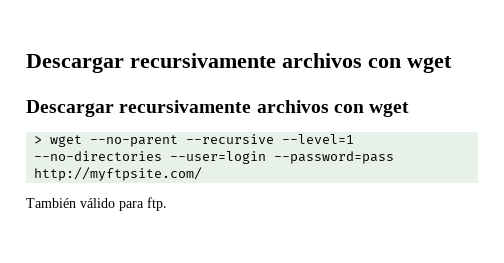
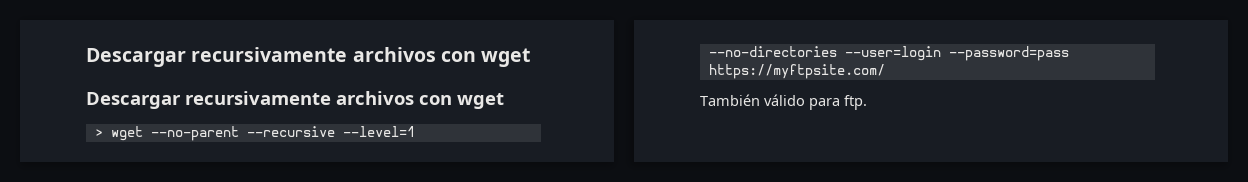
- > wget --no-parent --recursive --level=1 --no-directories --user=login --password=pass http://myftpsite.com/
+ > wget --no-parent --recursive --level=1 --no-directories --user=login --password=pass https://myftpsite.com/

